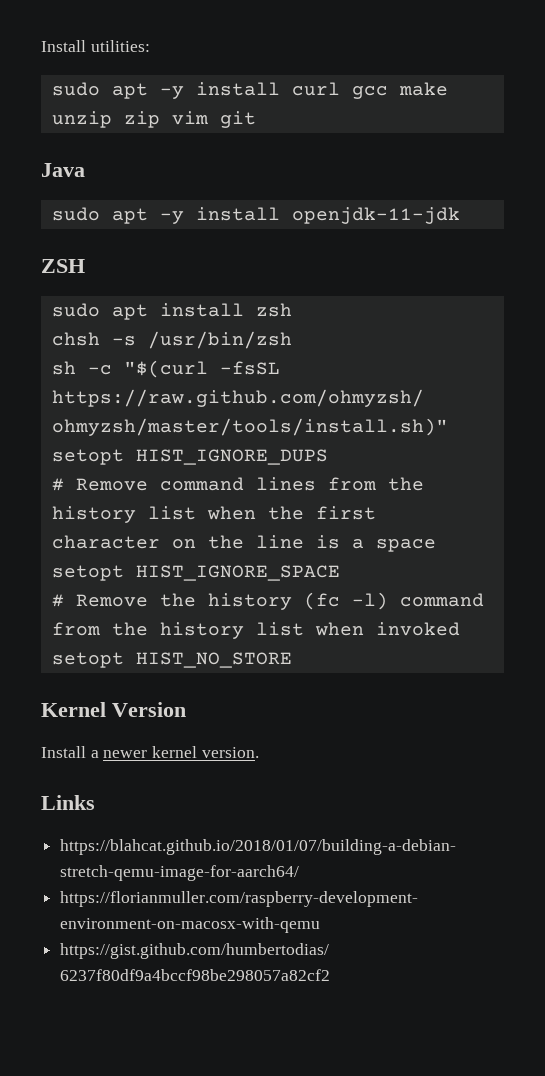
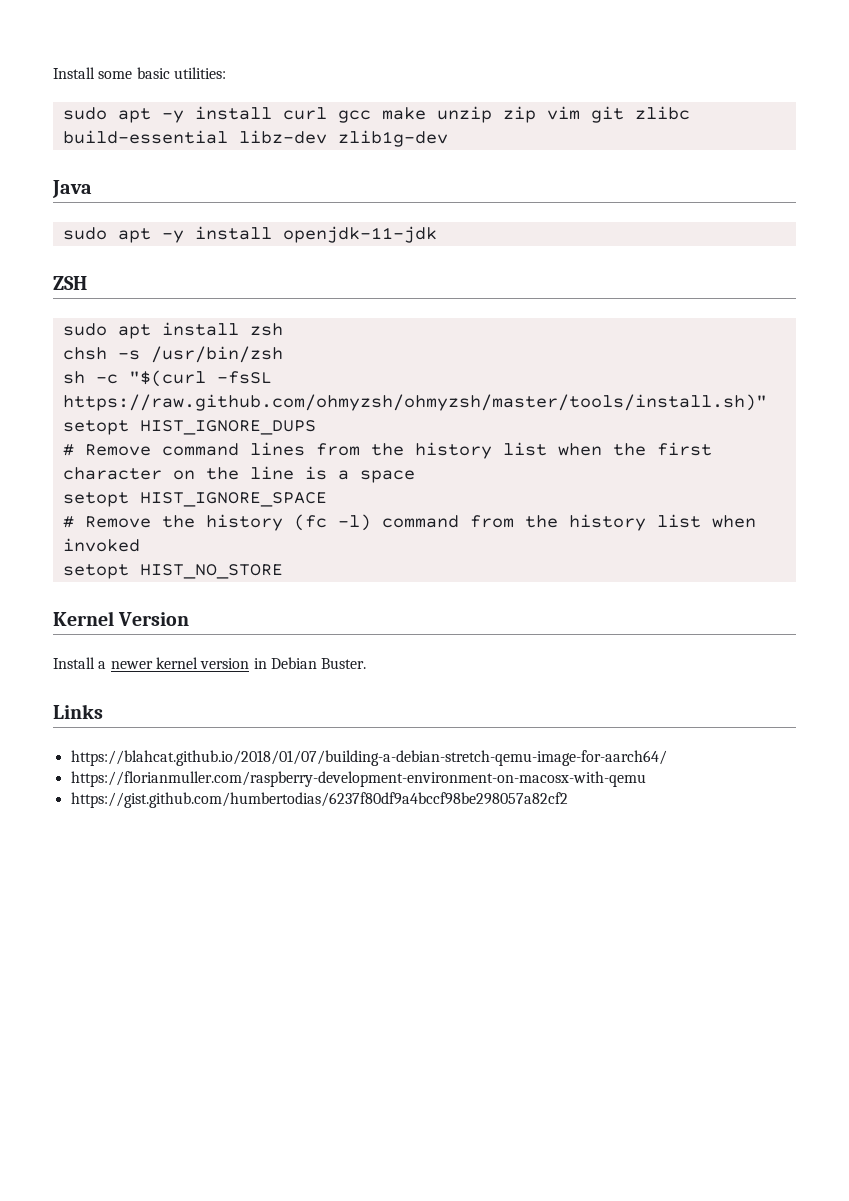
- Install utilities:
+ Install some basic utilities:
- sudo apt -y install curl gcc make unzip zip vim git
+ sudo apt -y install curl gcc make unzip zip vim git zlibc build-essential libz-dev zlib1g-dev
- Install a newer kernel version.
+ Install a newer kernel version in Debian Buster.

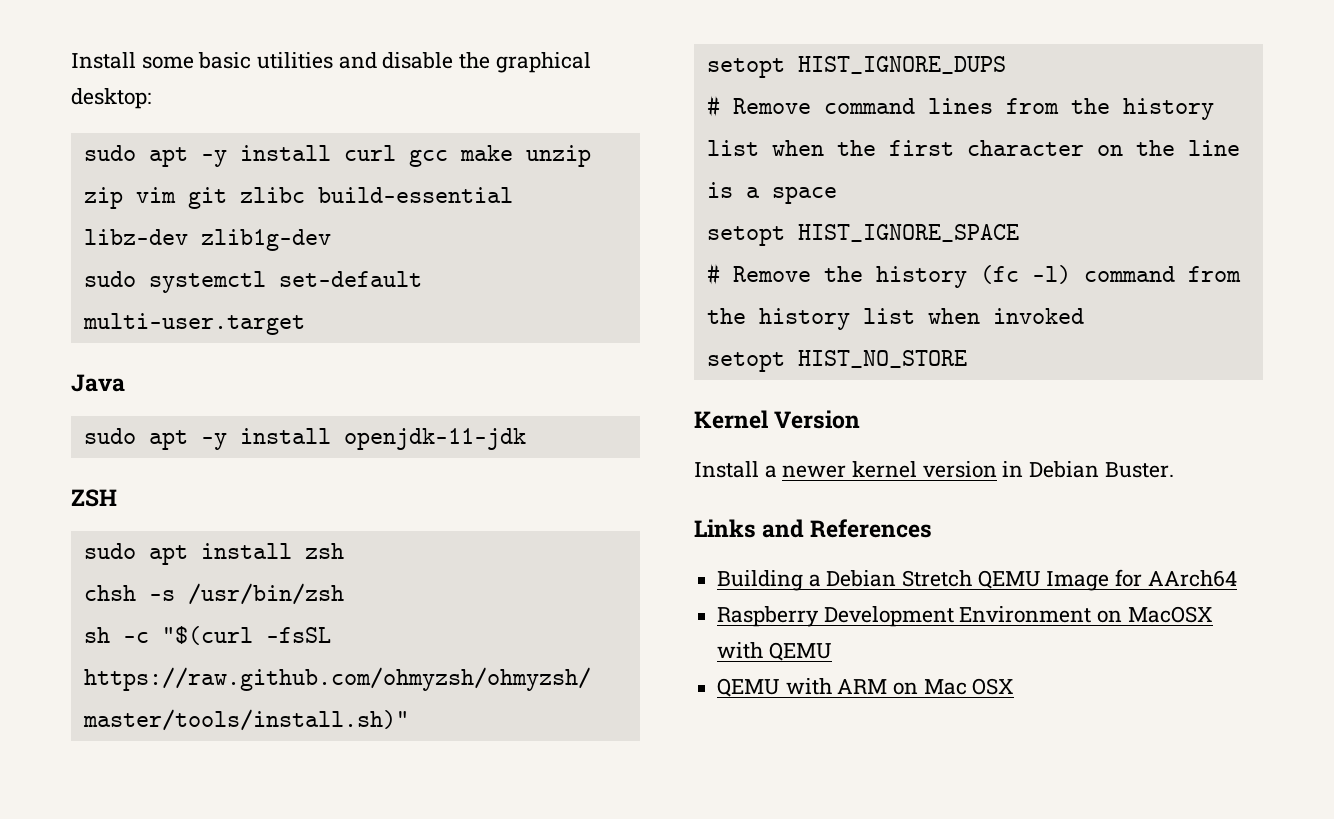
- Install some basic utilities:
+ Install some basic utilities and disable the graphical desktop:
+ sudo systemctl set-default multi-user.target
- Links
- https://blahcat.github.io/2018/01/07/building-a-debian-stretch-qemu-image-for-aarch64/
- https://florianmuller.com/raspberry-development-environment-on-macosx-with-qemu
- https://gist.github.com/humbertodias/6237f80df9a4bccf98be298057a82cf2
+ Links and References
+ Building a Debian Stretch QEMU Image for AArch64
+ Raspberry Development Environment on MacOSX with QEMU
+ QEMU with ARM on Mac OSX

